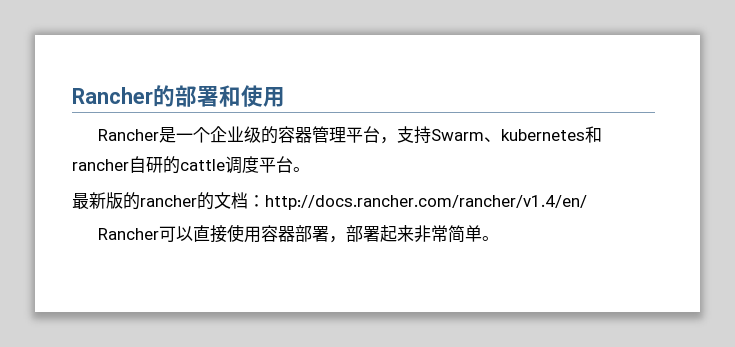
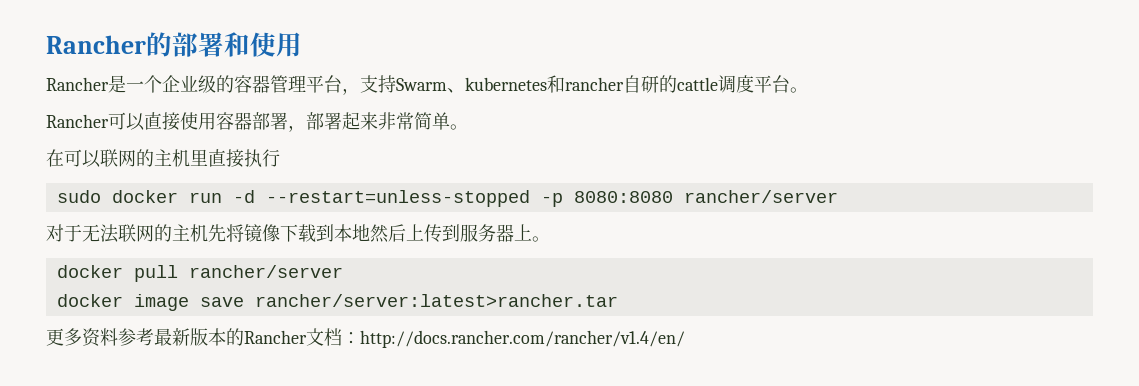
- 最新版的rancher的文档：http://docs.rancher.com/rancher/v1.4/en/
+ 在可以联网的主机里直接执行
+ sudo docker run -d --restart=unless-stopped -p 8080:8080 rancher/server
+ 对于无法联网的主机先将镜像下载到本地然后上传到服务器上。
+ docker pull rancher/server
+ docker image save rancher/server:latest>rancher.tar
+ 更多资料参考最新版本的Rancher文档：http://docs.rancher.com/rancher/v1.4/en/

